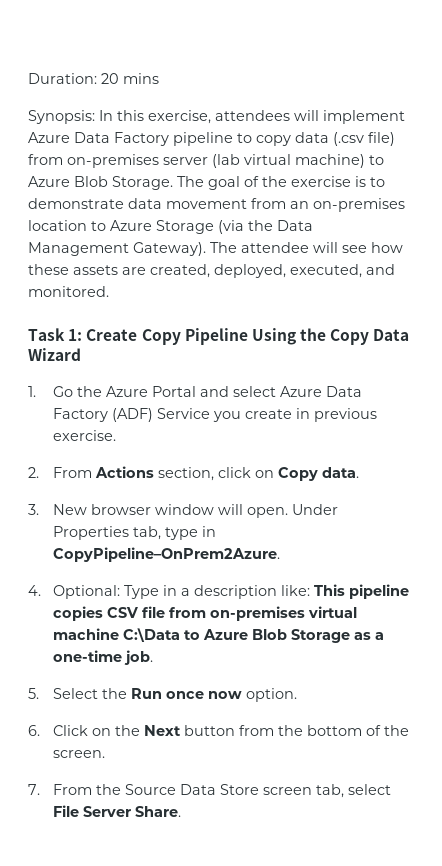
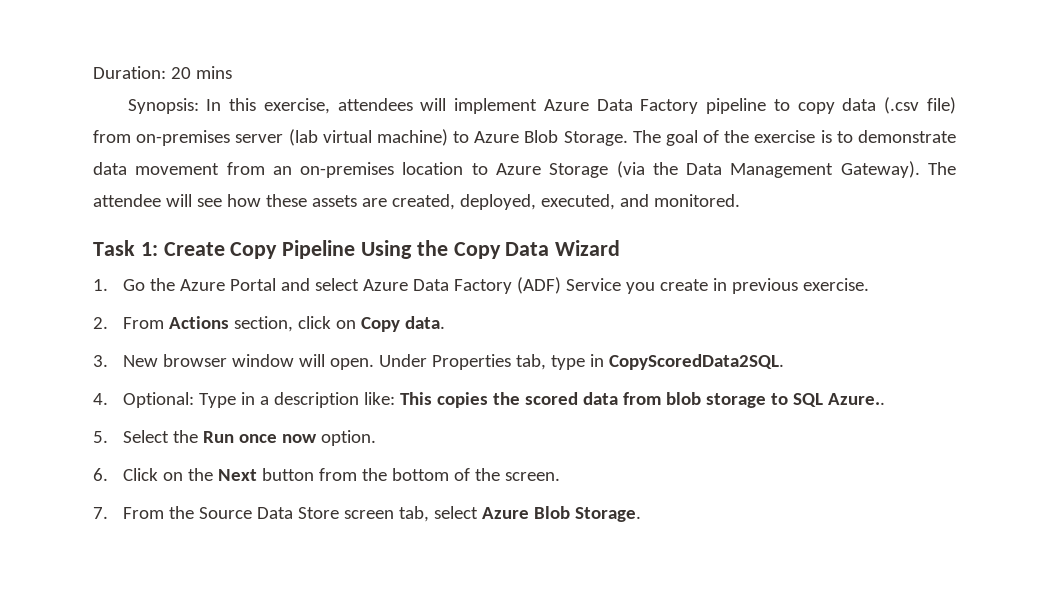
- Under Properties tab, type in CopyPipeline–OnPrem2Azure.
+ Under Properties tab, type in CopyScoredData2SQL.
- 4. Optional: Type in a description like: This pipeline copies CSV file from on-premises virtual machine C:\Data to Azure Blob Storage as a one-time job.
+ 4. Optional: Type in a description like: This copies the scored data from blob storage to SQL Azure..
- 7. From the Source Data Store screen tab, select File Server Share.
+ 7. From the Source Data Store screen tab, select Azure Blob Storage.

